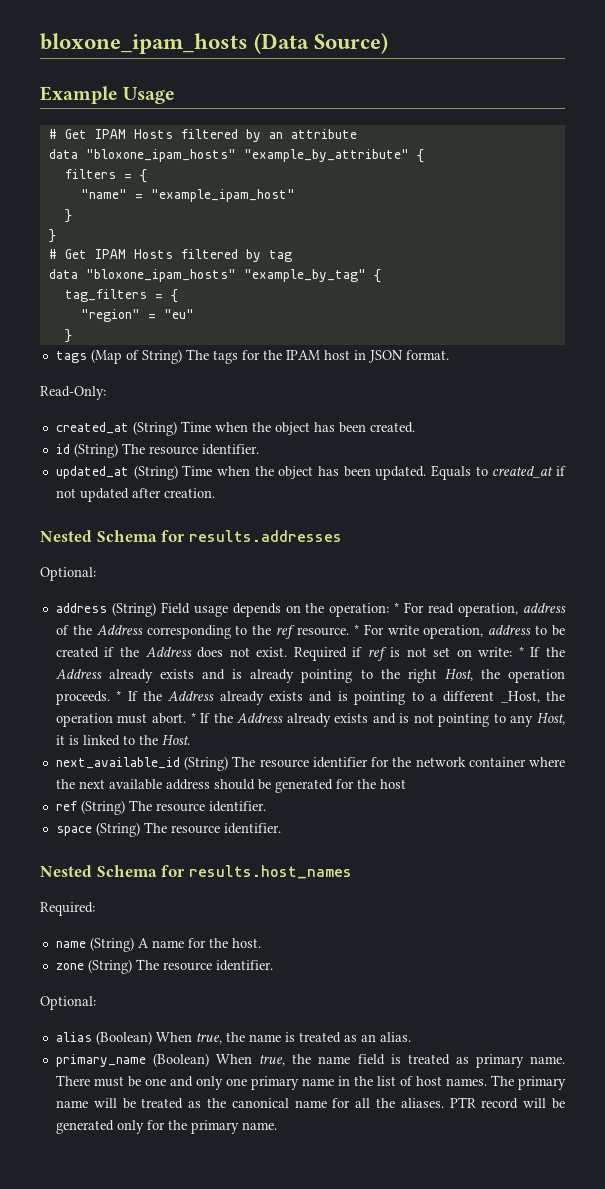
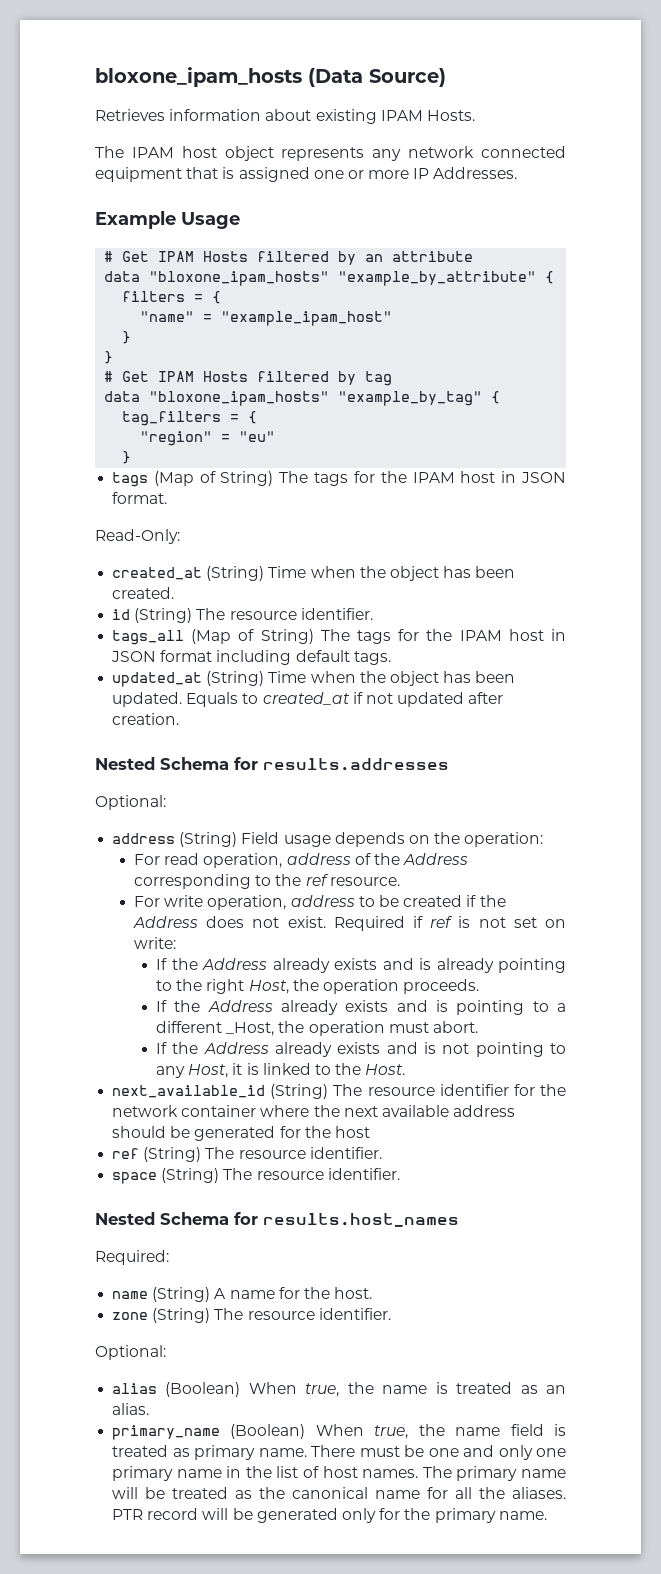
+ Retrieves information about existing IPAM Hosts.
+ The IPAM host object represents any network connected equipment that is assigned one or more IP Addresses.
+ tags_all (Map of String) The tags for the IPAM host in JSON format including default tags.
- address (String) Field usage depends on the operation: * For read operation, address of the Address corresponding to the ref resource. * For write operation, address to be created if the Address does not exist.
+ address (String) Field usage depends on the operation:
+ For read operation, address of the Address corresponding to the ref resource.
+ For write operation, address to be created if the Address does not exist.
- Required if ref is not set on write: * If the Address already exists and is already pointing to the right Host, the operation proceeds. * If the Address already exists and is pointing to a different _Host, the operation must abort. * If the Address already exists and is not pointing to any Host, it is linked to the Host.
+ Required if ref is not set on write:
+ If the Address already exists and is already pointing to the right Host, the operation proceeds.
+ If the Address already exists and is pointing to a different _Host, the operation must abort.
+ If the Address already exists and is not pointing to any Host, it is linked to the Host.

